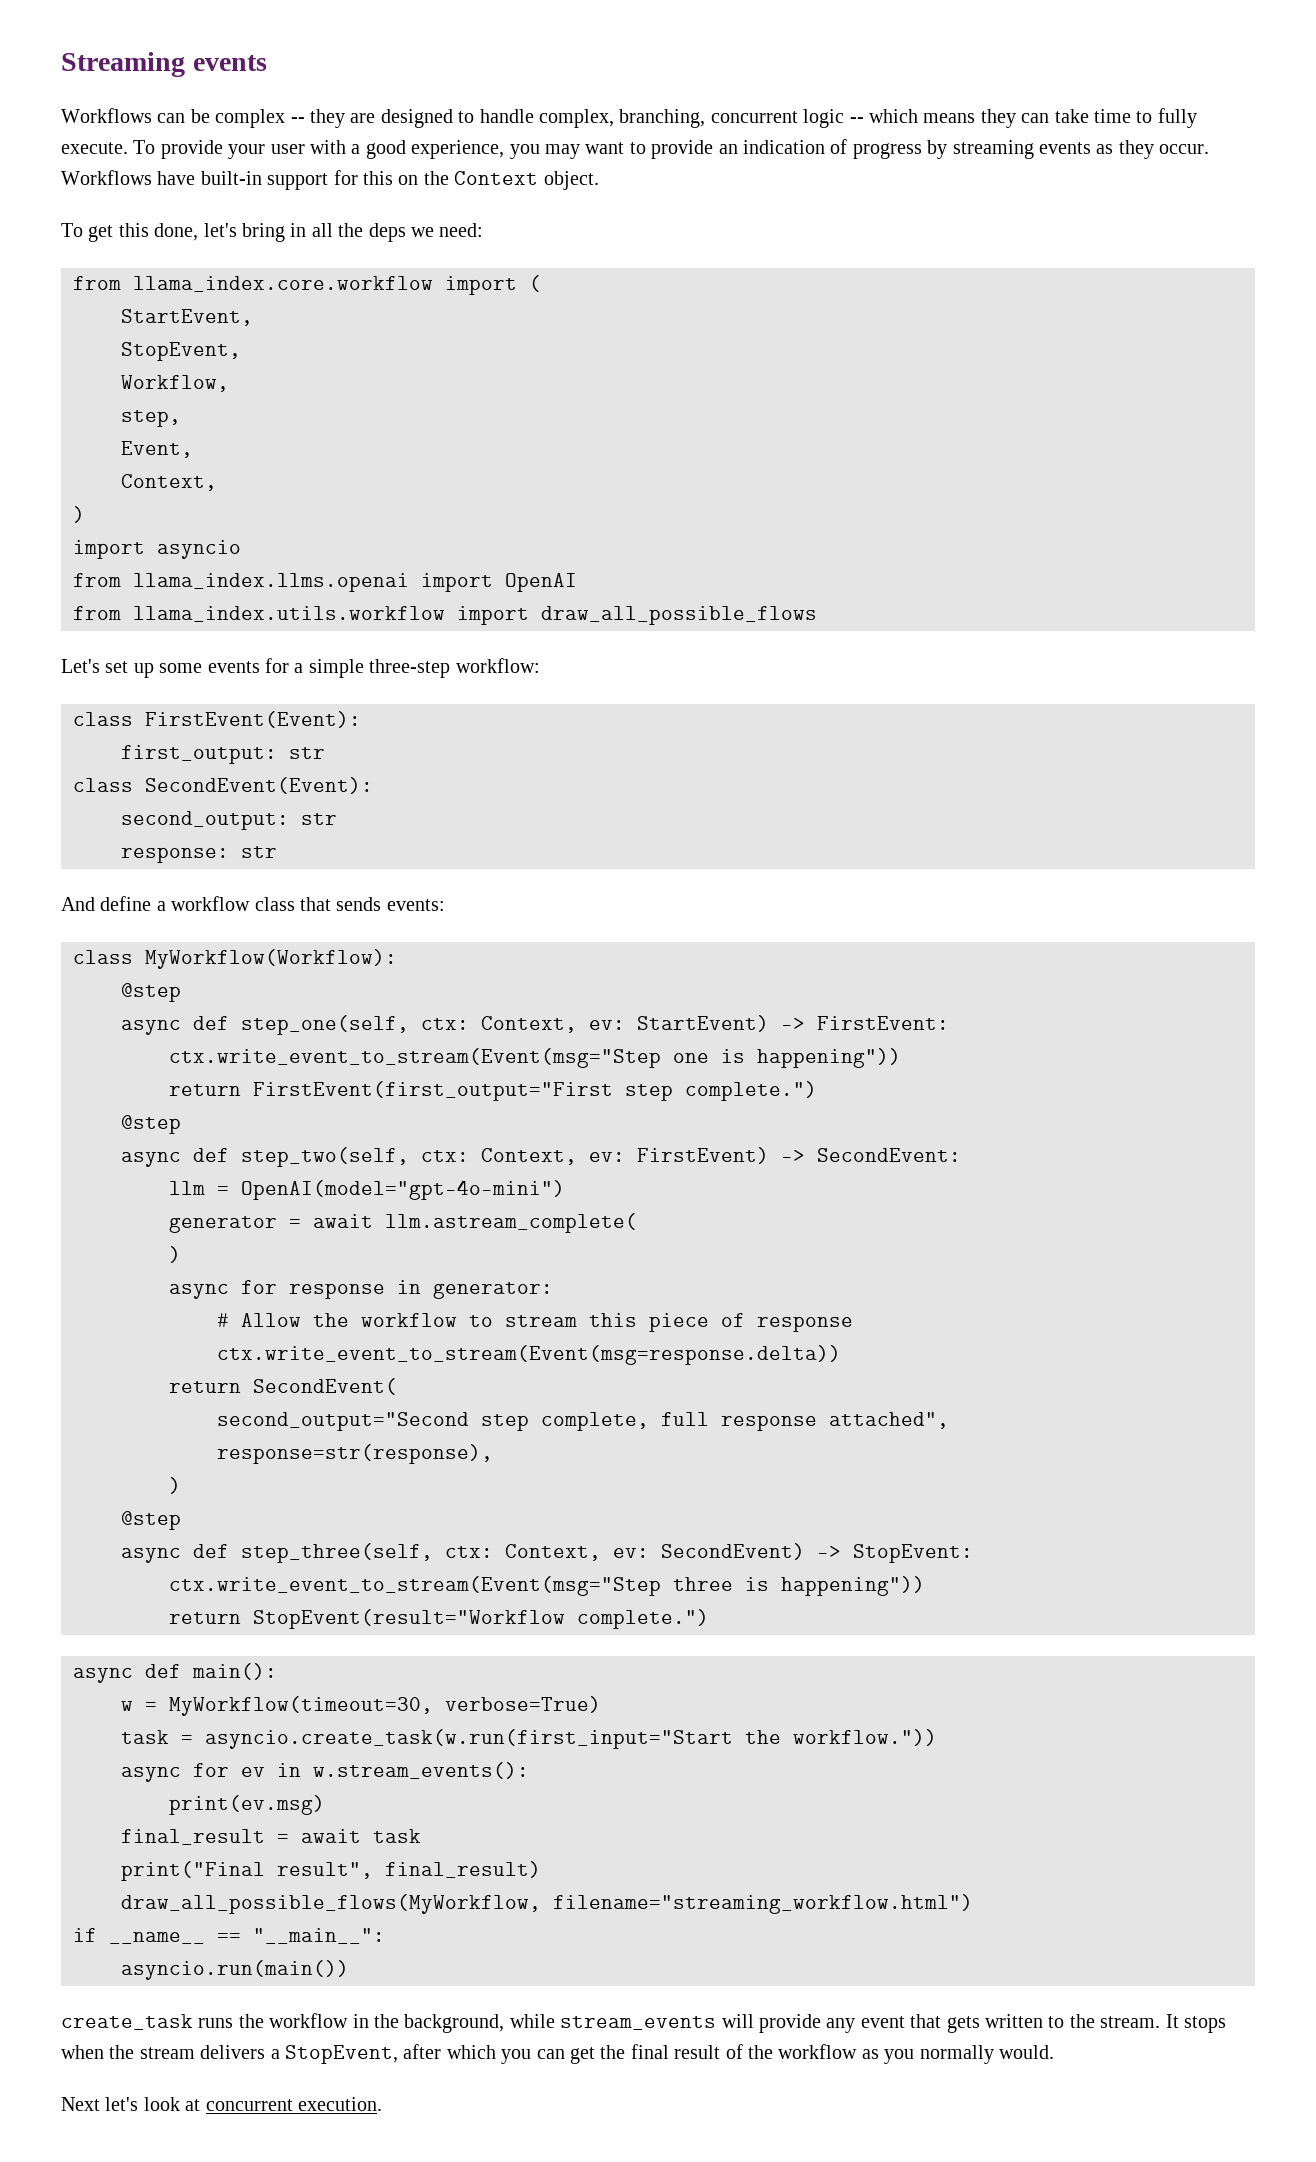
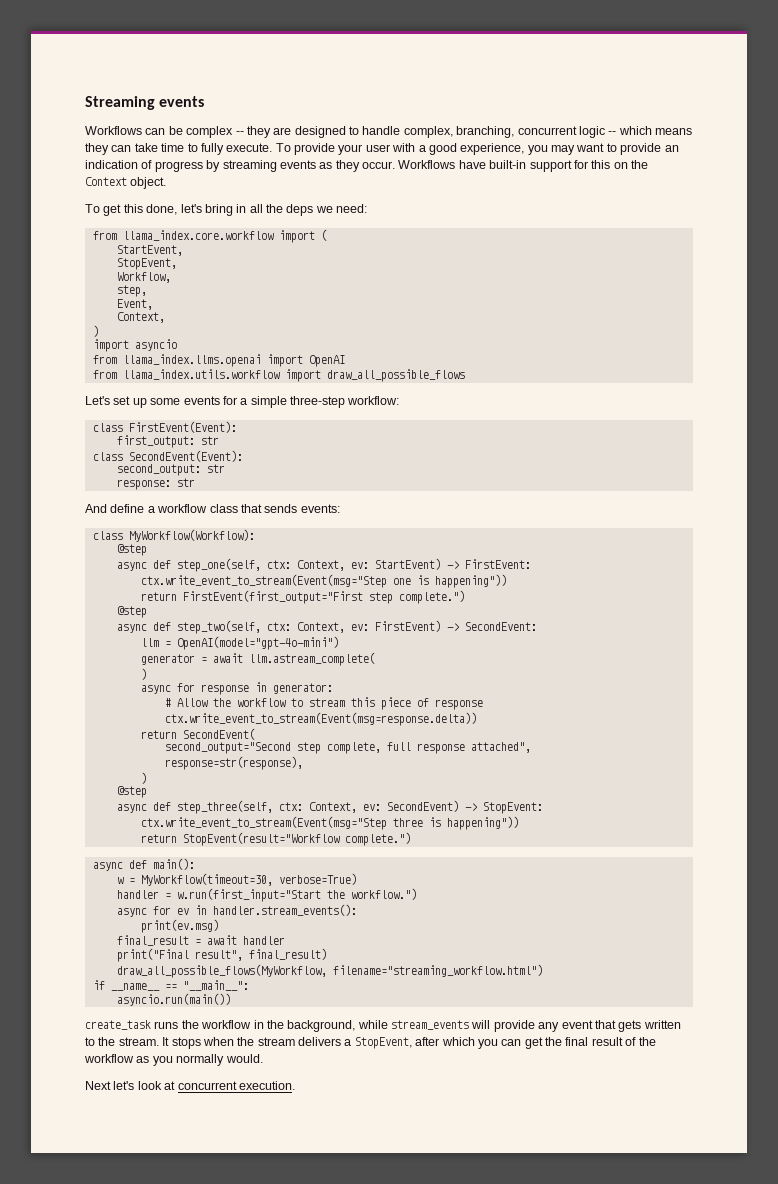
- task = asyncio.create_task(w.run(first_input="Start the workflow."))
+ handler = w.run(first_input="Start the workflow.")
- async for ev in w.stream_events():
+ async for ev in handler.stream_events():
- final_result = await task
+ final_result = await handler

